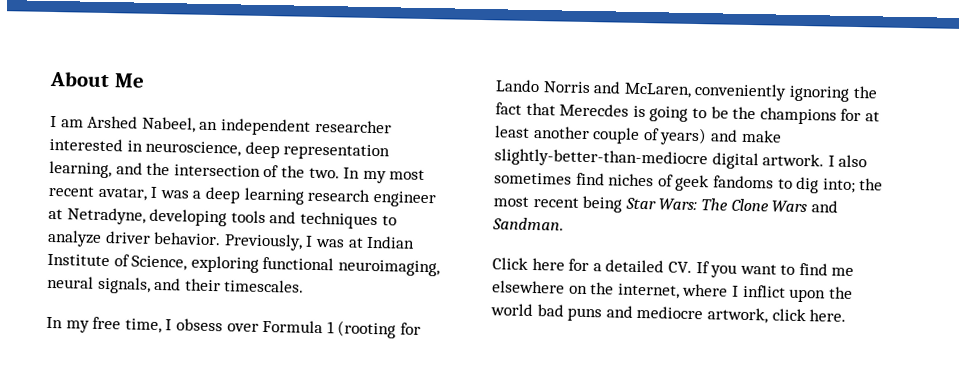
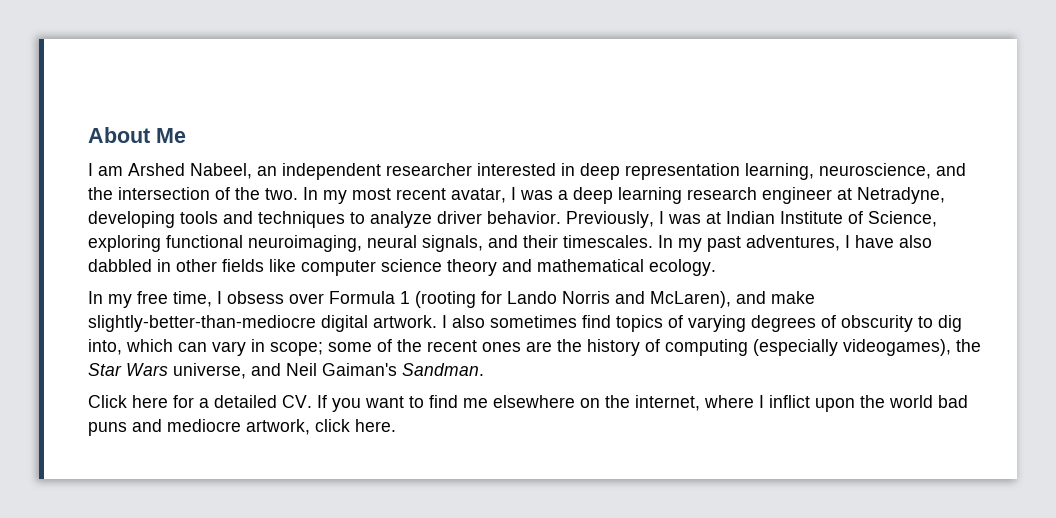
- I am Arshed Nabeel, an independent researcher interested in neuroscience, deep representation learning, and the intersection of the two.
+ I am Arshed Nabeel, an independent researcher interested in deep representation learning, neuroscience, and the intersection of the two.
+ In my past adventures, I have also dabbled in other fields like computer science theory and mathematical ecology.
- In my free time, I obsess over Formula 1 (rooting for Lando Norris and McLaren, conveniently ignoring the fact that Merecdes is going to be the champions for at least another couple of years) and make slightly-better-than-mediocre digital artwork.
+ In my free time, I obsess over Formula 1 (rooting for Lando Norris and McLaren), and make slightly-better-than-mediocre digital artwork.
- I also sometimes find niches of geek fandoms to dig into; the most recent being Star Wars: The Clone Wars and Sandman.
+ I also sometimes find topics of varying degrees of obscurity to dig into, which can vary in scope; some of the recent ones are the history of computing (especially videogames), the Star Wars universe, and Neil Gaiman's Sandman.

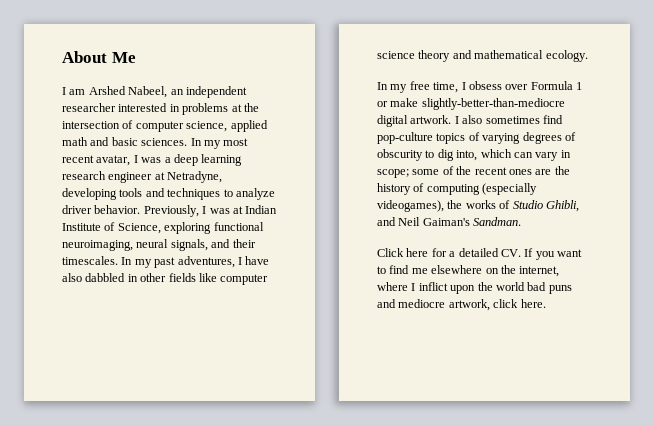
- I am Arshed Nabeel, an independent researcher interested in deep representation learning, neuroscience, and the intersection of the two.
+ I am Arshed Nabeel, an independent researcher interested in problems at the intersection of computer science, applied math and basic sciences.
- In my free time, I obsess over Formula 1 (rooting for Lando Norris and McLaren), and make slightly-better-than-mediocre digital artwork.
+ In my free time, I obsess over Formula 1 or make slightly-better-than-mediocre digital artwork.
- I also sometimes find topics of varying degrees of obscurity to dig into, which can vary in scope; some of the recent ones are the history of computing (especially videogames), the Star Wars universe, and Neil Gaiman's Sandman.
+ I also sometimes find pop-culture topics of varying degrees of obscurity to dig into, which can vary in scope; some of the recent ones are the history of computing (especially videogames), the works of Studio Ghibli, and Neil Gaiman's Sandman.

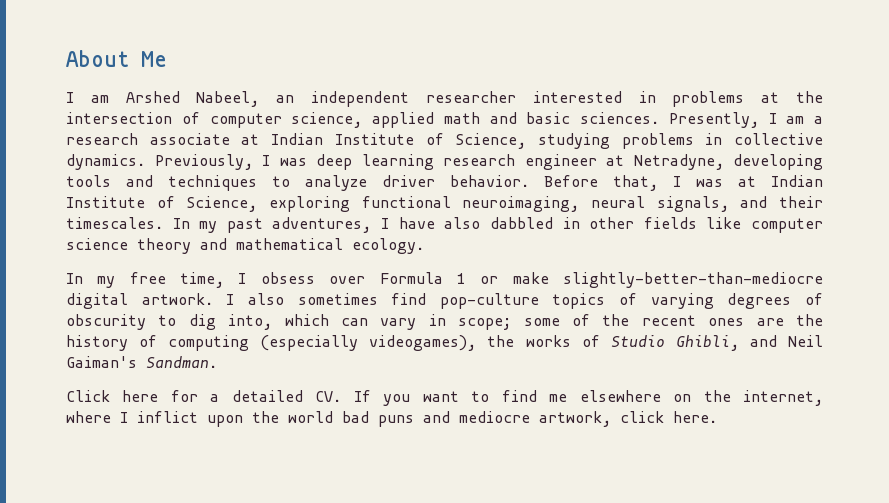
- In my most recent avatar, I was a deep learning research engineer at Netradyne, developing tools and techniques to analyze driver behavior.
+ Presently, I am a research associate at Indian Institute of Science, studying problems in collective dynamics. Previously, I was deep learning research engineer at Netradyne, developing tools and techniques to analyze driver behavior.
- Previously, I was at Indian Institute of Science, exploring functional neuroimaging, neural signals, and their timescales.
+ Before that, I was at Indian Institute of Science, exploring functional neuroimaging, neural signals, and their timescales.

